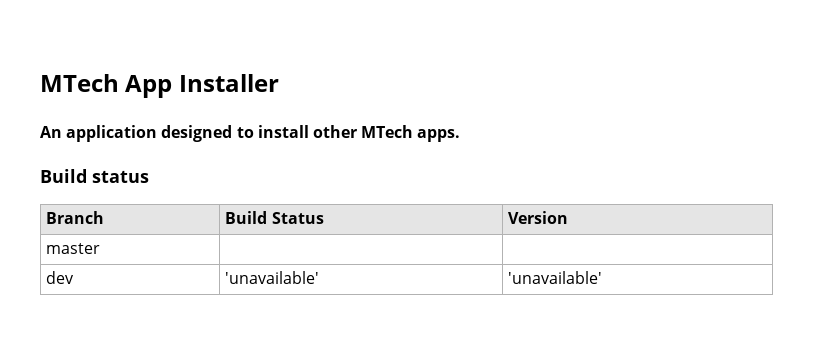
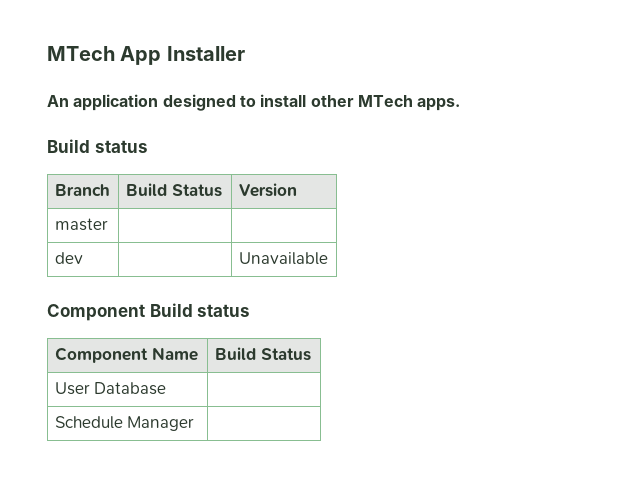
- dev | 'unavailable' | 'unavailable'
+ dev | | Unavailable
+ Component Build status
+ Component Name | Build Status
+ User Database |
+ Schedule Manager |

